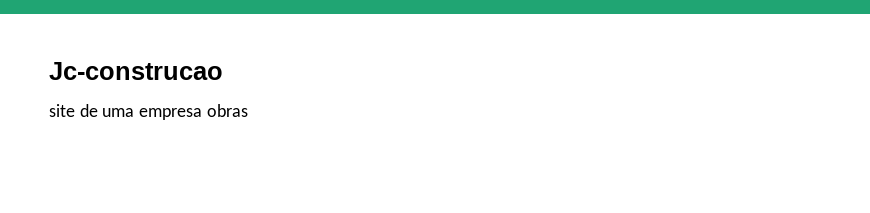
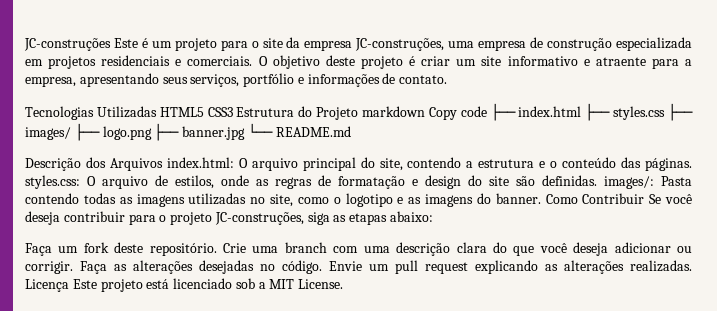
- Jc-construcao
- site de uma empresa obras
+ JC-construções Este é um projeto para o site da empresa JC-construções, uma empresa de construção especializada em projetos residenciais e comerciais. O objetivo deste projeto é criar um site informativo e atraente para a empresa, apresentando seus serviços, portfólio e informações de contato.
+ Tecnologias Utilizadas HTML5 CSS3 Estrutura do Projeto markdown Copy code ├── index.html ├── styles.css ├── images/ ├── logo.png ├── banner.jpg └── README.md
+ Descrição dos Arquivos index.html: O arquivo principal do site, contendo a estrutura e o conteúdo das páginas. styles.css: O arquivo de estilos, onde as regras de formatação e design do site são definidas. images/: Pasta contendo todas as imagens utilizadas no site, como o logotipo e as imagens do banner. Como Contribuir Se você deseja contribuir para o projeto JC-construções, siga as etapas abaixo:
+ Faça um fork deste repositório. Crie uma branch com uma descrição clara do que você deseja adicionar ou corrigir. Faça as alterações desejadas no código. Envie um pull request explicando as alterações realizadas. Licença Este projeto está licenciado sob a MIT License.

